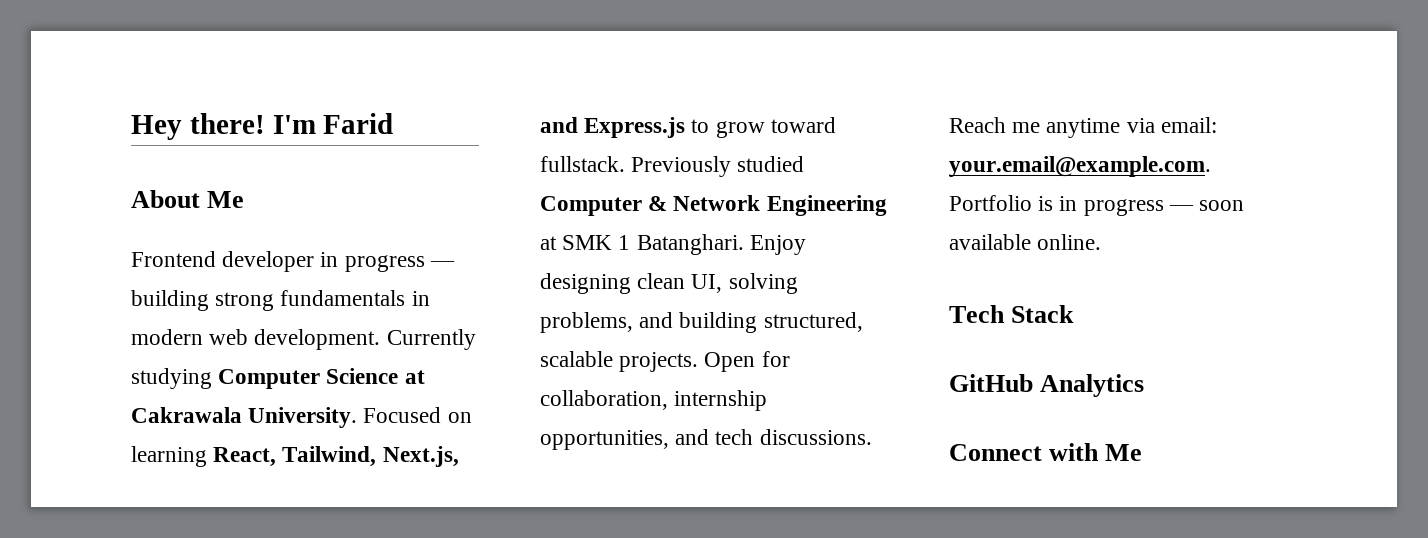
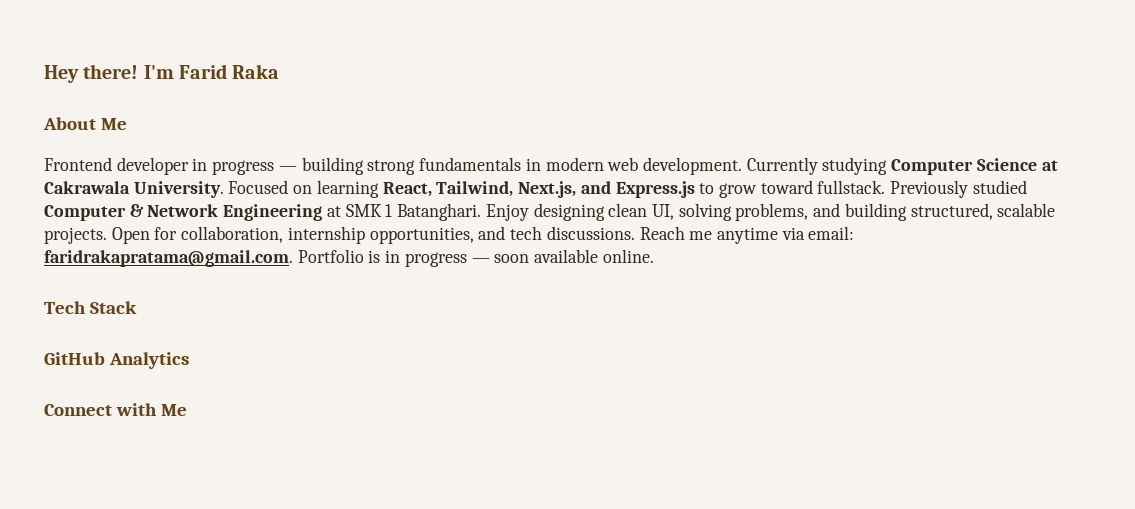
- I'm Farid
+ I'm Farid Raka
- Reach me anytime via email: your.email@example.com. Portfolio is in progress — soon available online.
+ Reach me anytime via email: faridrakapratama@gmail.com. Portfolio is in progress — soon available online.

